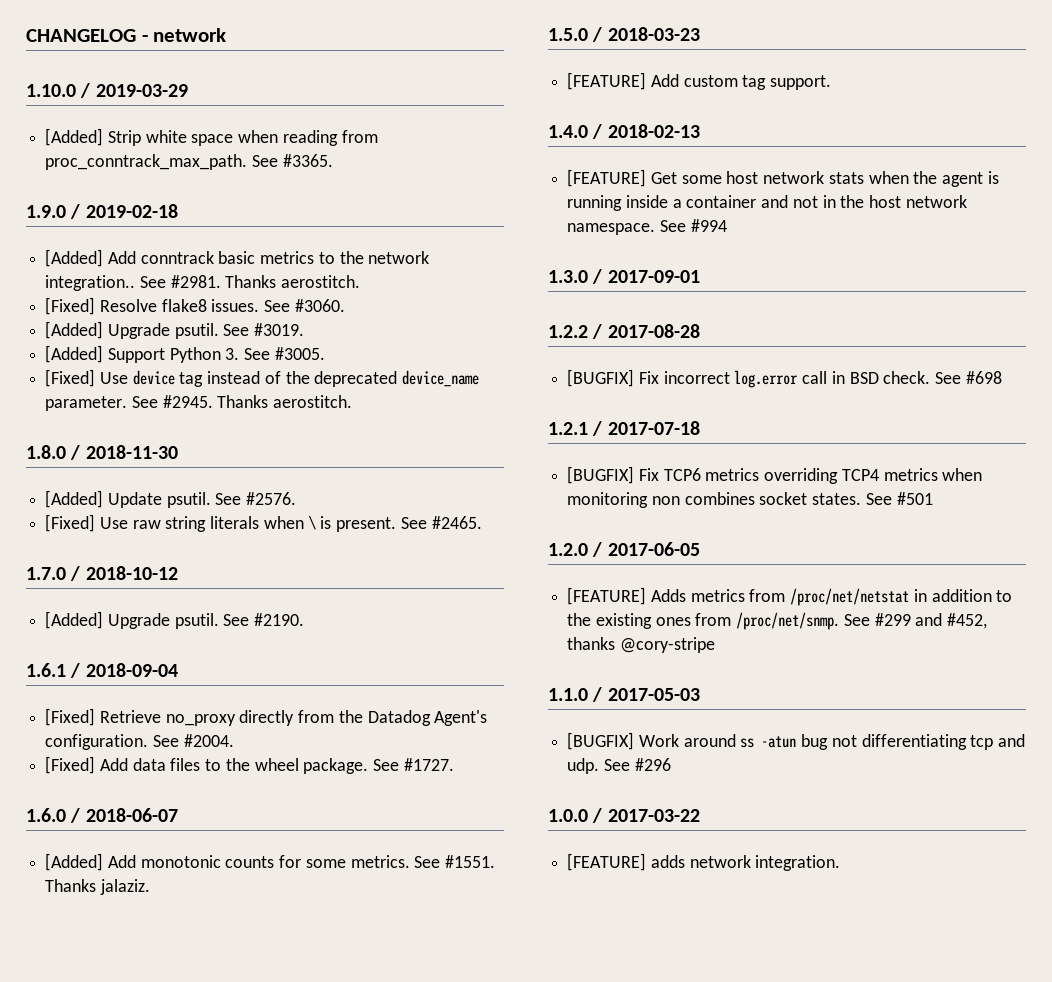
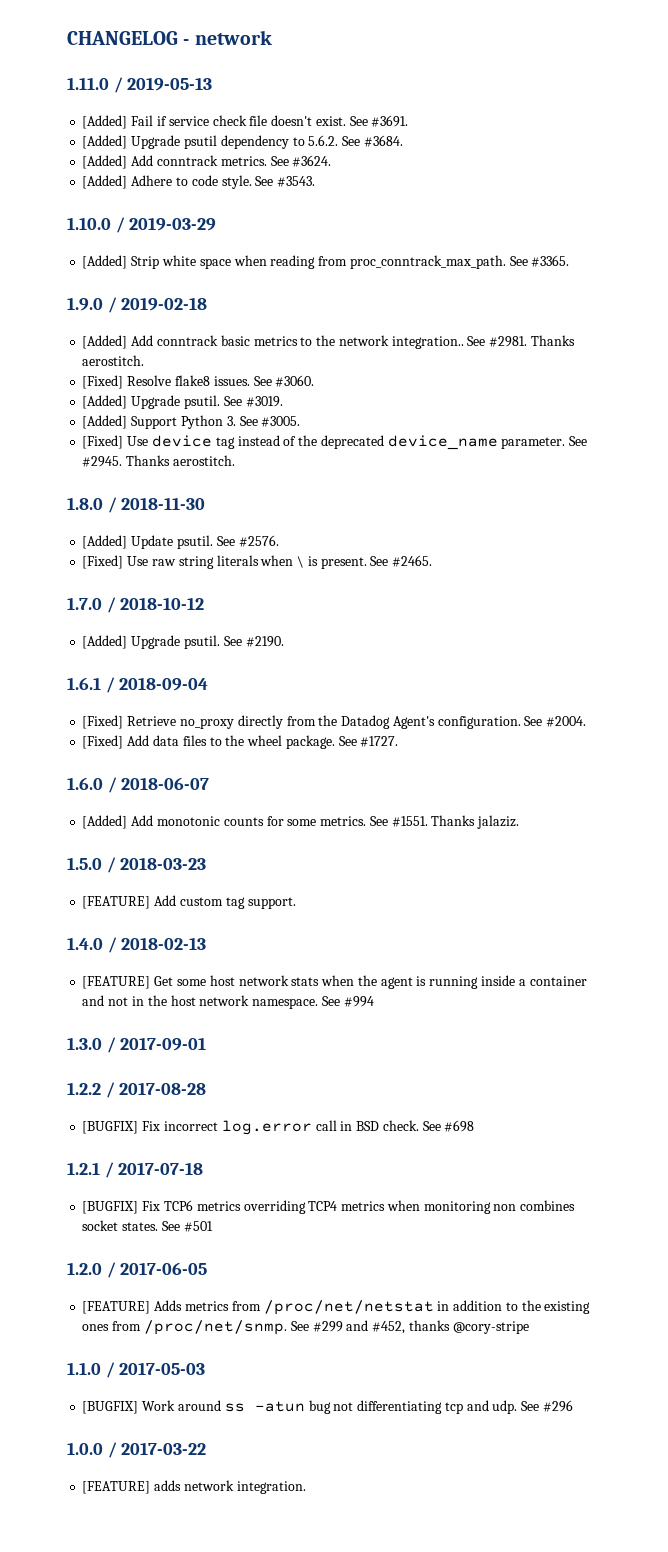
+ 1.11.0 / 2019-05-13
+ [Added] Fail if service check file doesn't exist. See #3691.
+ [Added] Upgrade psutil dependency to 5.6.2. See #3684.
+ [Added] Add conntrack metrics. See #3624.
+ [Added] Adhere to code style. See #3543.

